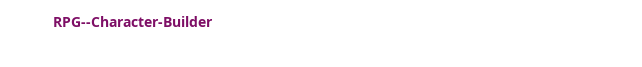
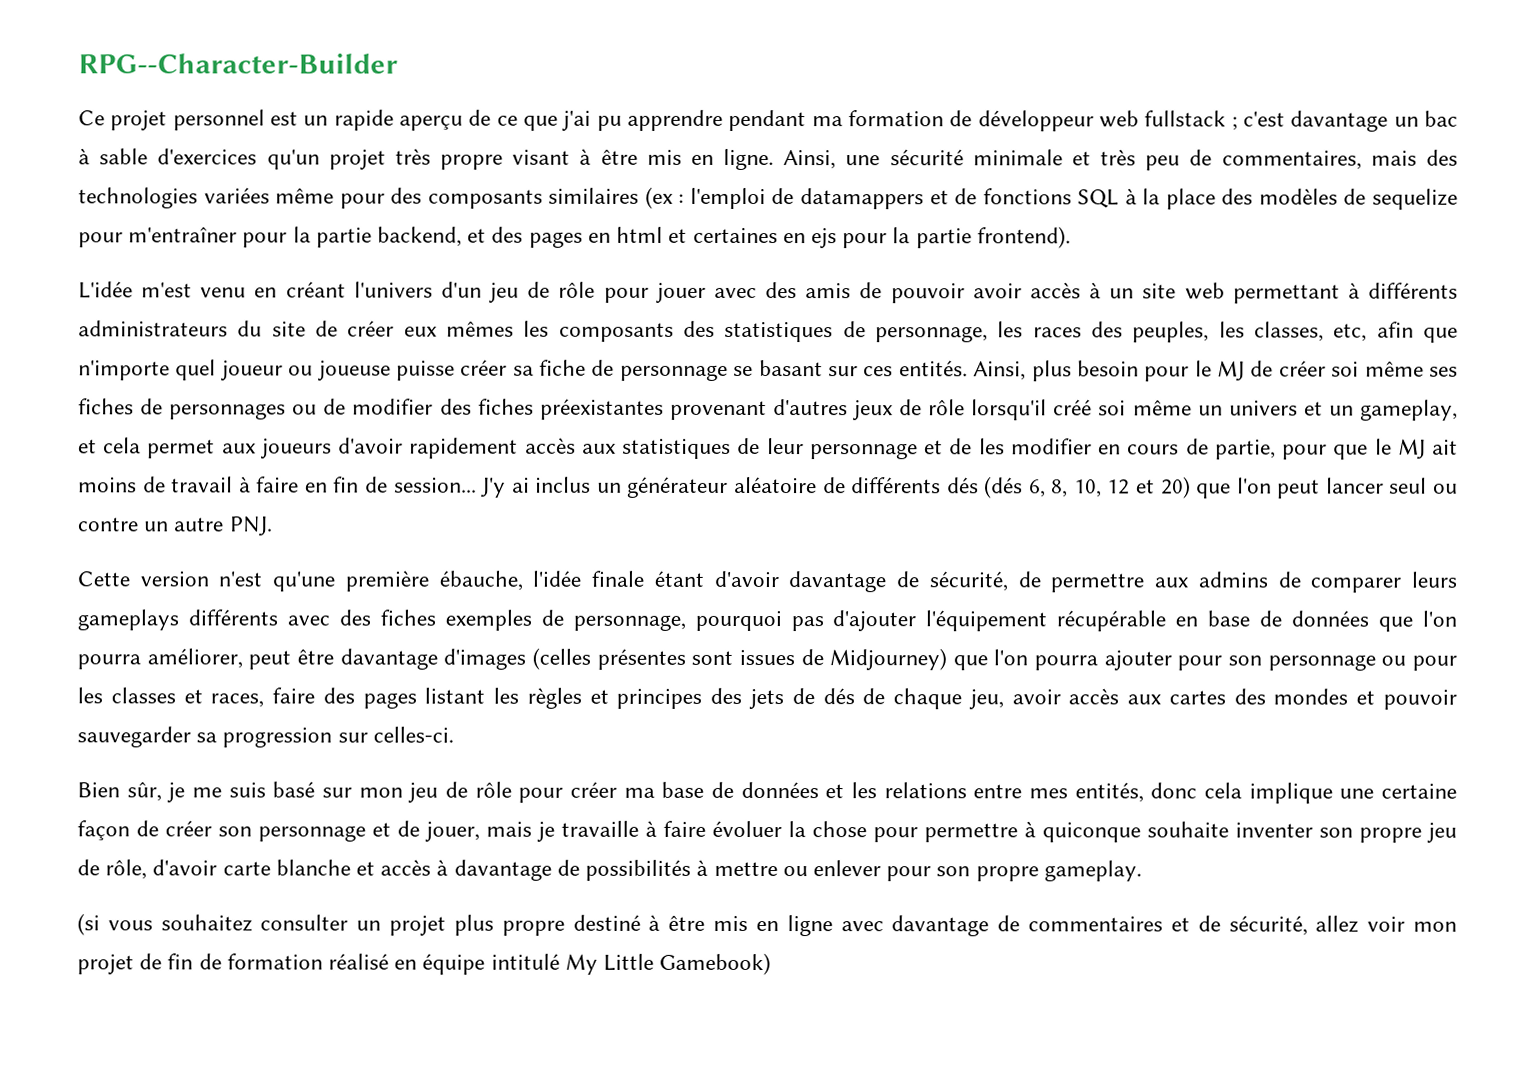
+ Ce projet personnel est un rapide aperçu de ce que j'ai pu apprendre pendant ma formation de développeur web fullstack ; c'est davantage un bac à sable d'exercices qu'un projet très propre visant à être mis en ligne. Ainsi, une sécurité minimale et très peu de commentaires, mais des technologies variées même pour des composants similaires (ex : l'emploi de datamappers et de fonctions SQL à la place des modèles de sequelize pour m'entraîner pour la partie backend, et des pages en html et certaines en ejs pour la partie frontend).
+ L'idée m'est venu en créant l'univers d'un jeu de rôle pour jouer avec des amis de pouvoir avoir accès à un site web permettant à différents administrateurs du site de créer eux mêmes les composants des statistiques de personnage, les races des peuples, les classes, etc, afin que n'importe quel joueur ou joueuse puisse créer sa fiche de personnage se basant sur ces entités. Ainsi, plus besoin pour le MJ de créer soi même ses fiches de personnages ou de modifier des fiches préexistantes provenant d'autres jeux de rôle lorsqu'il créé soi même un univers et un gameplay, et cela permet aux joueurs d'avoir rapidement accès aux statistiques de leur personnage et de les modifier en cours de partie, pour que le MJ ait moins de travail à faire en fin de session... J'y ai inclus un générateur aléatoire de différents dés (dés 6, 8, 10, 12 et 20) que l'on peut lancer seul ou contre un autre PNJ.
+ Cette version n'est qu'une première ébauche, l'idée finale étant d'avoir davantage de sécurité, de permettre aux admins de comparer leurs gameplays différents avec des fiches exemples de personnage, pourquoi pas d'ajouter l'équipement récupérable en base de données que l'on pourra améliorer, peut être davantage d'images (celles présentes sont issues de Midjourney) que l'on pourra ajouter pour son personnage ou pour les classes et races, faire des pages listant les règles et principes des jets de dés de chaque jeu, avoir accès aux cartes des mondes et pouvoir sauvegarder sa progression sur celles-ci.
+ Bien sûr, je me suis basé sur mon jeu de rôle pour créer ma base de données et les relations entre mes entités, donc cela implique une certaine façon de créer son personnage et de jouer, mais je travaille à faire évoluer la chose pour permettre à quiconque souhaite inventer son propre jeu de rôle, d'avoir carte blanche et accès à davantage de possibilités à mettre ou enlever pour son propre gameplay.
+ (si vous souhaitez consulter un projet plus propre destiné à être mis en ligne avec davantage de commentaires et de sécurité, allez voir mon projet de fin de formation réalisé en équipe intitulé My Little Gamebook)

